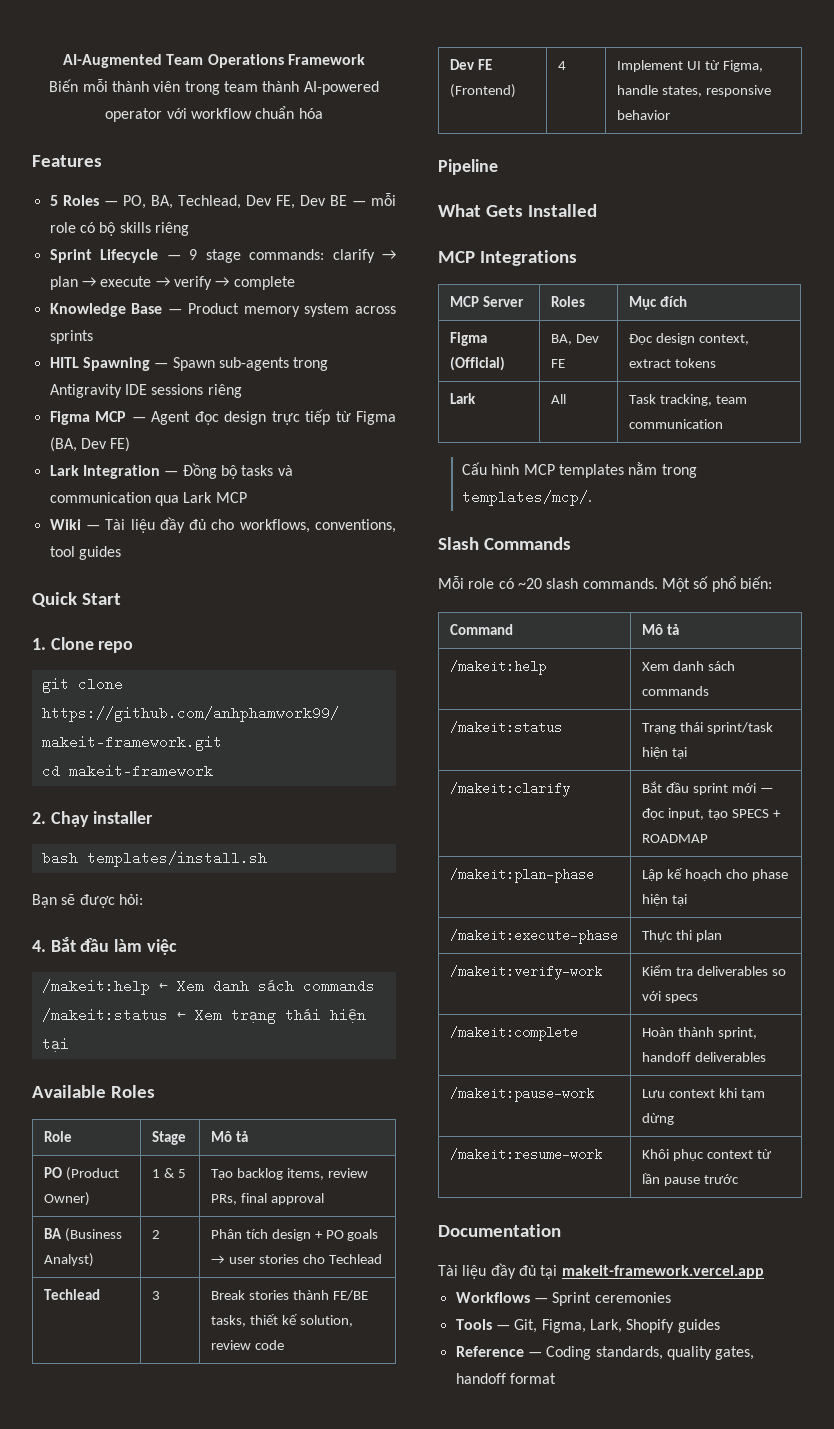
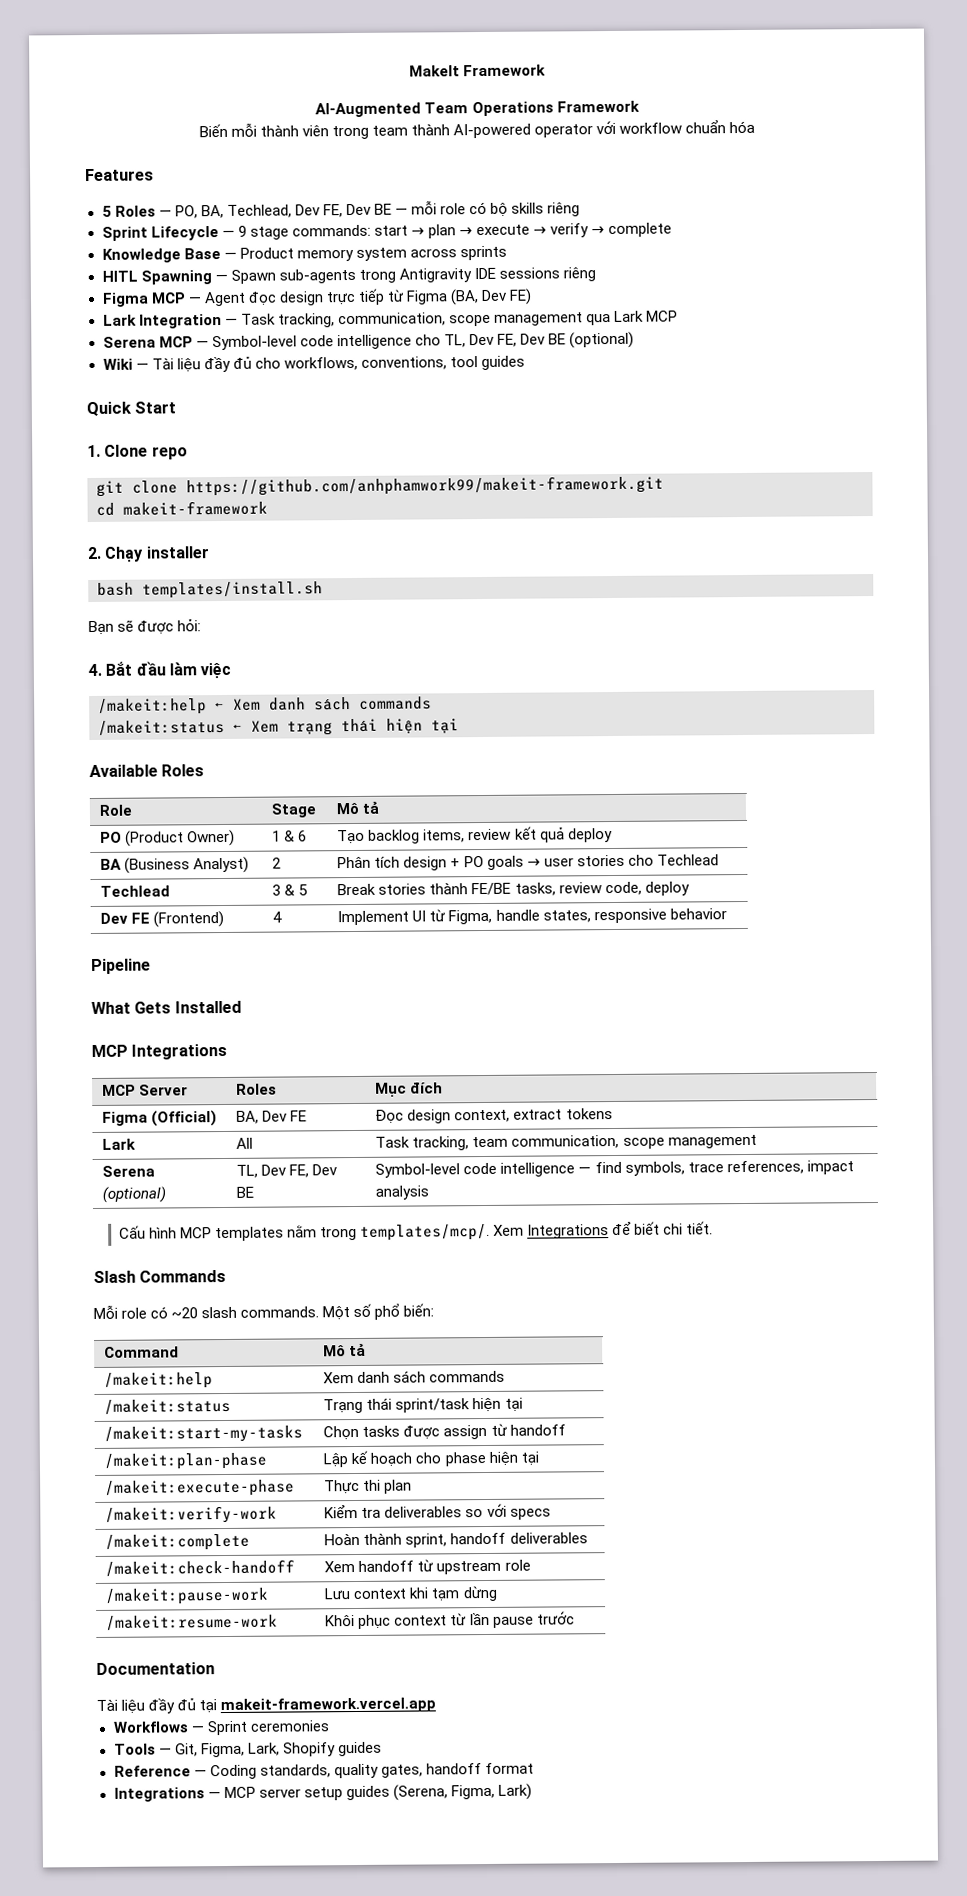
+ MakeIt Framework
- Sprint Lifecycle — 9 stage commands: clarify → plan → execute → verify → complete
+ Sprint Lifecycle — 9 stage commands: start → plan → execute → verify → complete
- Lark Integration — Đồng bộ tasks và communication qua Lark MCP
+ Lark Integration — Task tracking, communication, scope management qua Lark MCP
+ Serena MCP — Symbol-level code intelligence cho TL, Dev FE, Dev BE (optional)
- PO (Product Owner) | 1 & 5 | Tạo backlog items, review PRs, final approval
+ PO (Product Owner) | 1 & 6 | Tạo backlog items, review kết quả deploy
- Techlead | 3 | Break stories thành FE/BE tasks, thiết kế solution, review code
+ Techlead | 3 & 5 | Break stories thành FE/BE tasks, review code, deploy
- Lark | All | Task tracking, team communication
+ Lark | All | Task tracking, team communication, scope management
+ Serena (optional) | TL, Dev FE, Dev BE | Symbol-level code intelligence — find symbols, trace references, impact analysis
+ Xem Integrations để biết chi tiết.
- /makeit:clarify | Bắt đầu sprint mới — đọc input, tạo SPECS + ROADMAP
+ /makeit:start-my-tasks | Chọn tasks được assign từ handoff
+ /makeit:check-handoff | Xem handoff từ upstream role
+ Integrations — MCP server setup guides (Serena, Figma, Lark)

